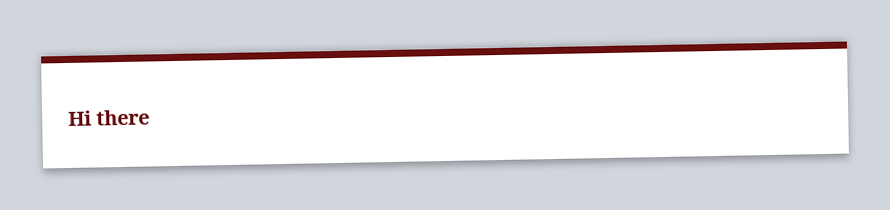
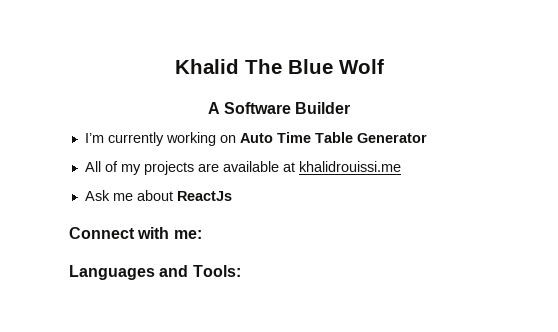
- Hi there
+ Khalid The Blue Wolf
+ A Software Builder
+ I’m currently working on Auto Time Table Generator
+ All of my projects are available at khalidrouissi.me
+ Ask me about ReactJs
+ Connect with me:
+ Languages and Tools:

